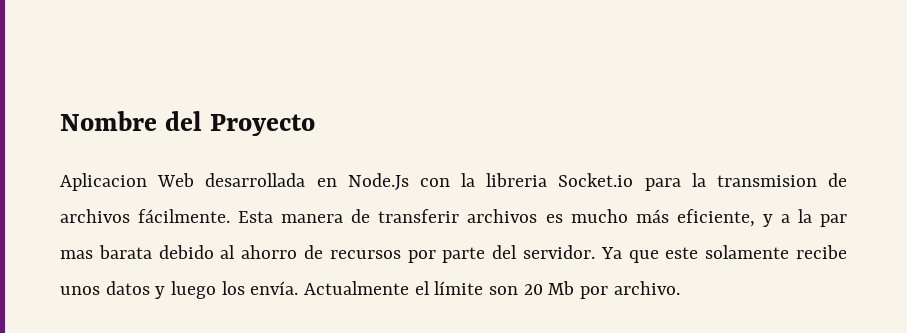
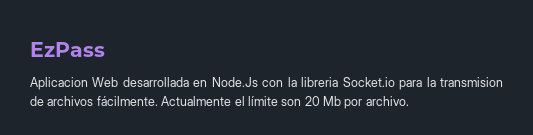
- Nombre del Proyecto
+ EzPass
- Esta manera de transferir archivos es mucho más eficiente, y a la par mas barata debido al ahorro de recursos por parte del servidor. Ya que este solamente recibe unos datos y luego los envía.

